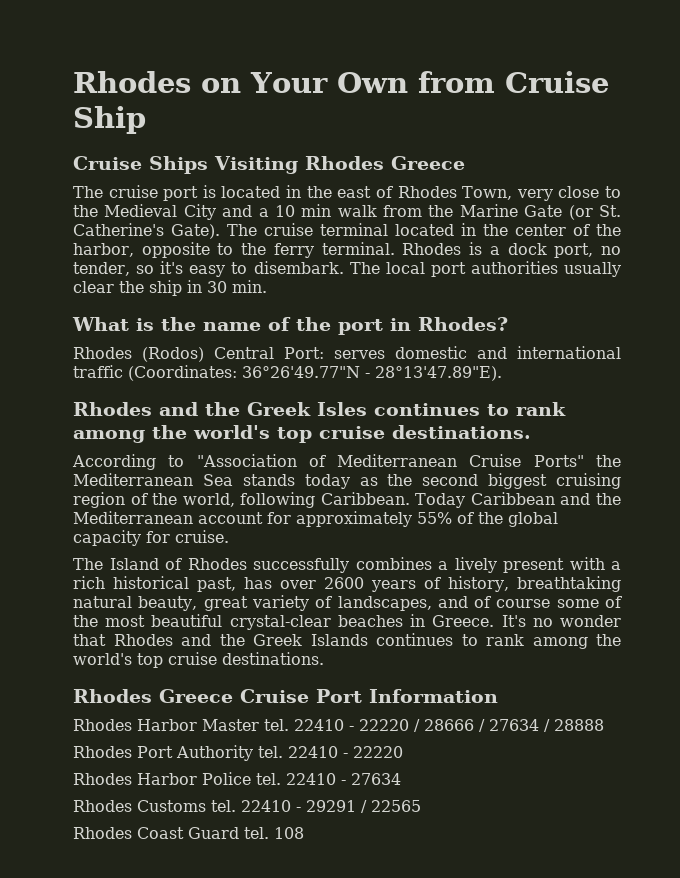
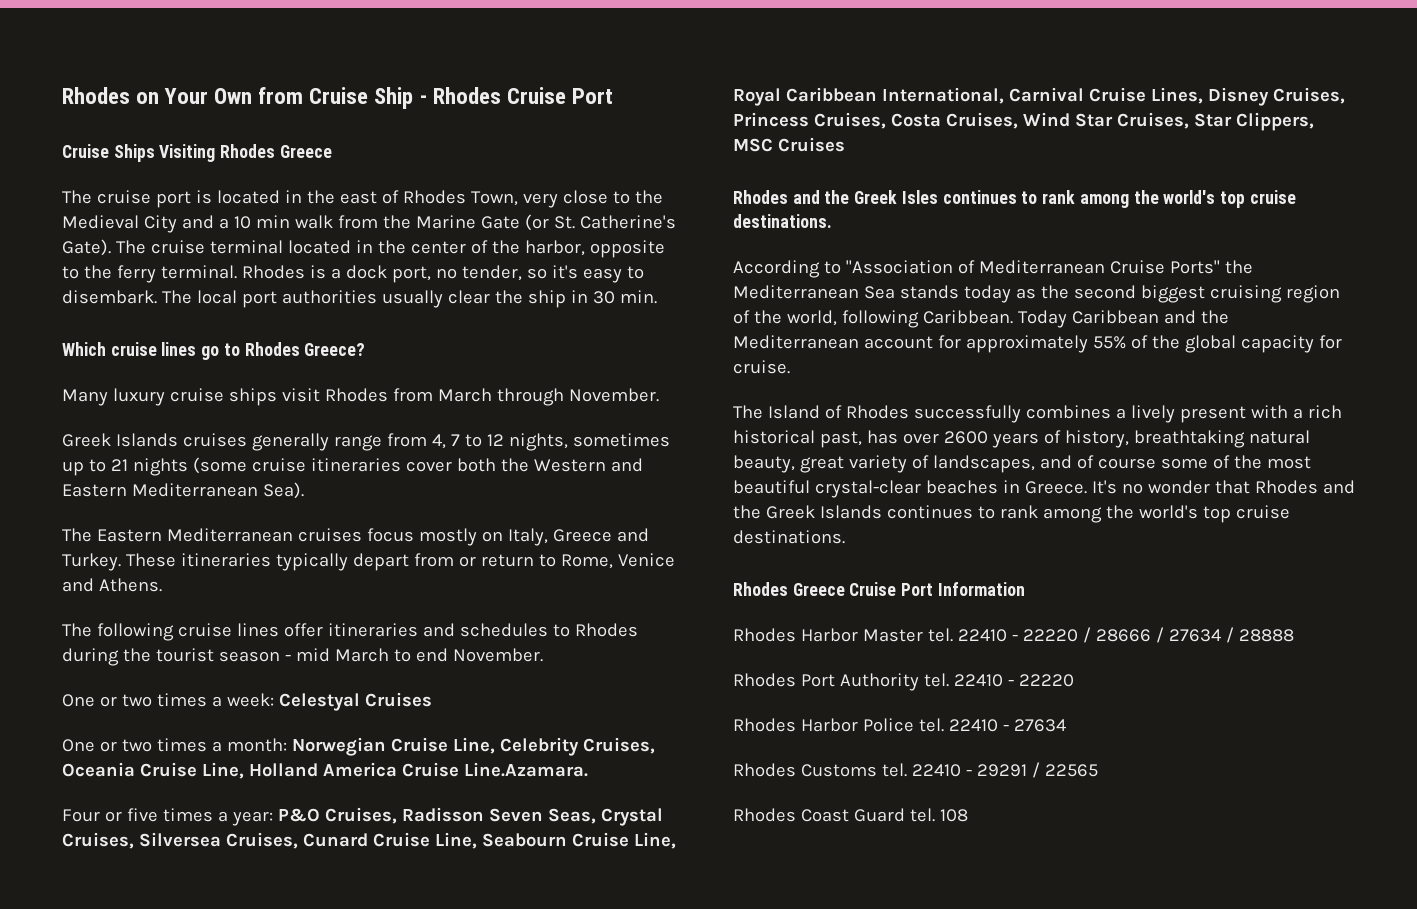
- Rhodes on Your Own from Cruise Ship
+ Rhodes on Your Own from Cruise Ship - Rhodes Cruise Port
- What is the name of the port in Rhodes?
- Rhodes (Rodos) Central Port: serves domestic and international traffic (Coordinates: 36°26'49.77"N - 28°13'47.89"E).
+ Which cruise lines go to Rhodes Greece?
+ Many luxury cruise ships visit Rhodes from March through November.
+ Greek Islands cruises generally range from 4, 7 to 12 nights, sometimes up to 21 nights (some cruise itineraries cover both the Western and Eastern Mediterranean Sea).
+ The Eastern Mediterranean cruises focus mostly on Italy, Greece and Turkey. These itineraries typically depart from or return to Rome, Venice and Athens.
+ The following cruise lines offer itineraries and schedules to Rhodes during the tourist season - mid March to end November.
+ One or two times a week: Celestyal Cruises
+ One or two times a month: Norwegian Cruise Line, Celebrity Cruises, Oceania Cruise Line, Holland America Cruise Line.Azamara.
+ Four or five times a year: P&O Cruises, Radisson Seven Seas, Crystal Cruises, Silversea Cruises, Cunard Cruise Line, Seabourn Cruise Line, Royal Caribbean International, Carnival Cruise Lines, Disney Cruises, Princess Cruises, Costa Cruises, Wind Star Cruises, Star Clippers, MSC Cruises

